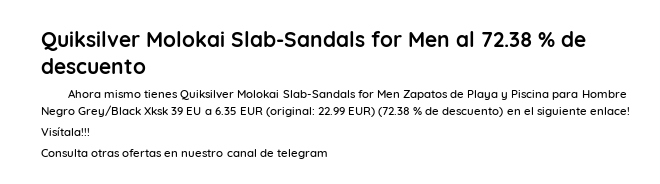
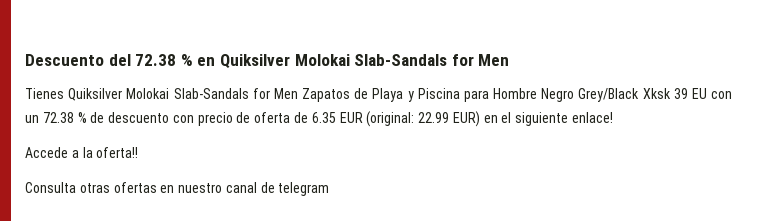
- Quiksilver Molokai Slab-Sandals for Men al 72.38 % de descuento
- Ahora mismo tienes Quiksilver Molokai Slab-Sandals for Men Zapatos de Playa y Piscina para Hombre Negro Grey/Black Xksk 39 EU a 6.35 EUR (original: 22.99 EUR) (72.38 % de descuento) en el siguiente enlace!
+ Descuento del 72.38 % en Quiksilver Molokai Slab-Sandals for Men
+ Tienes Quiksilver Molokai Slab-Sandals for Men Zapatos de Playa y Piscina para Hombre Negro Grey/Black Xksk 39 EU con un 72.38 % de descuento con precio de oferta de 6.35 EUR (original: 22.99 EUR) en el siguiente enlace!
- Visítala!!!
+ Accede a la oferta!!

